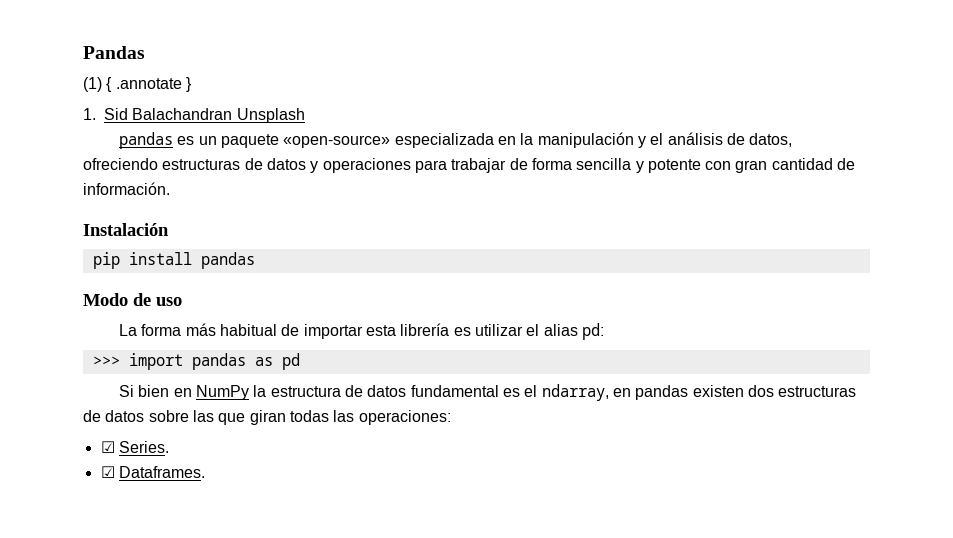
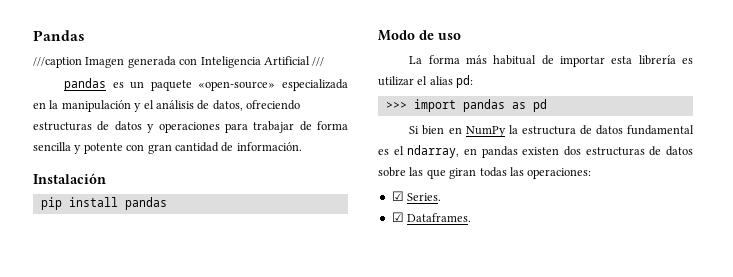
- (1) { .annotate }
- 1. Sid Balachandran Unsplash
+ ///caption Imagen generada con Inteligencia Artificial ///

